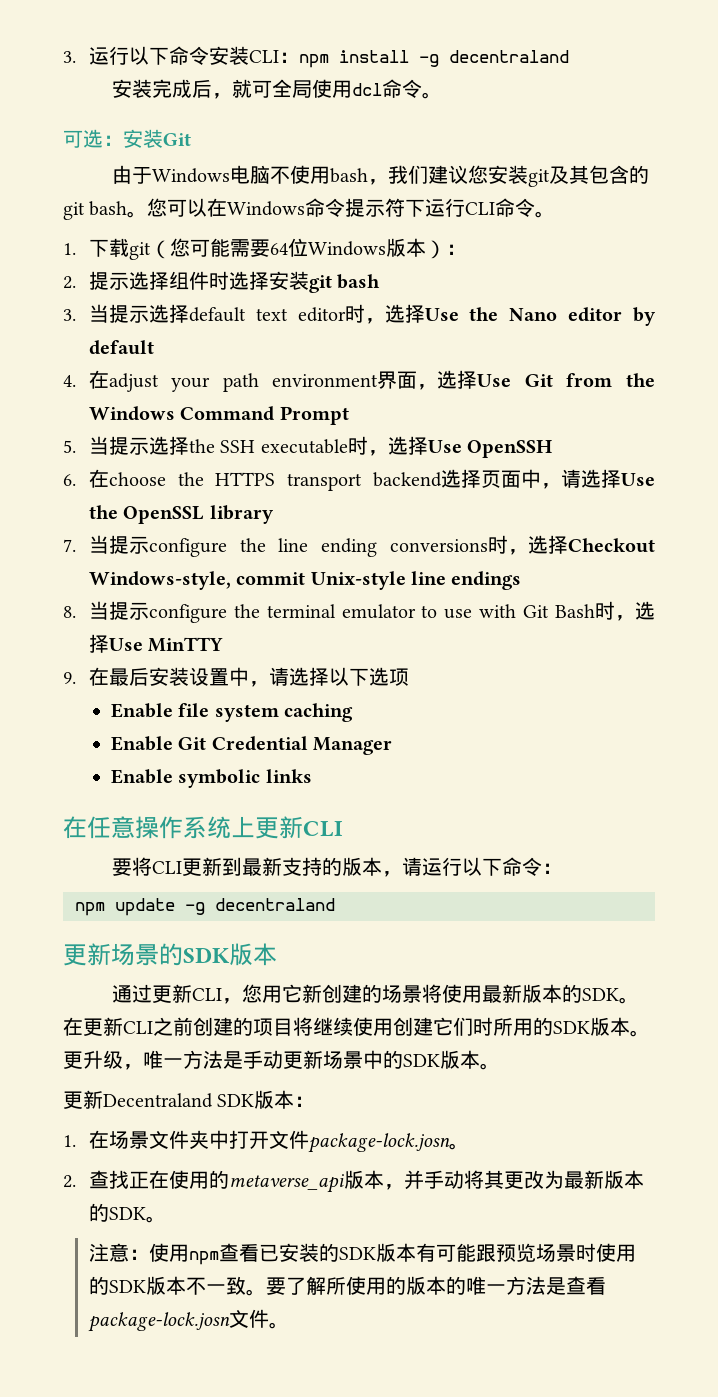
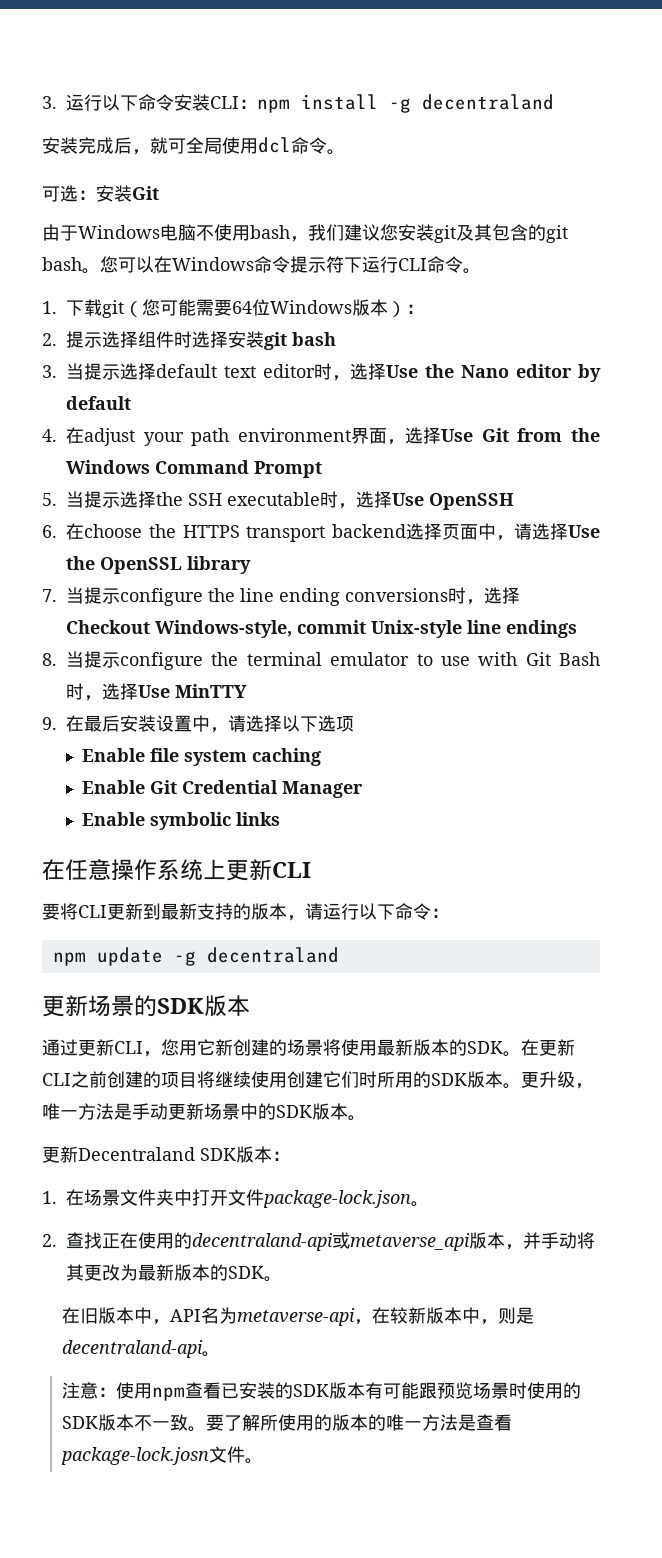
- 1.在场景文件夹中打开文件package-lock.josn。
+ 1.在场景文件夹中打开文件package-lock.json。
- 2.查找正在使用的metaverse_api版本，并手动将其更改为最新版本的SDK。
+ 2.查找正在使用的decentraland-api或metaverse_api版本，并手动将其更改为最新版本的SDK。
+ 在旧版本中，API名为metaverse-api，在较新版本中，则是decentraland-api。

